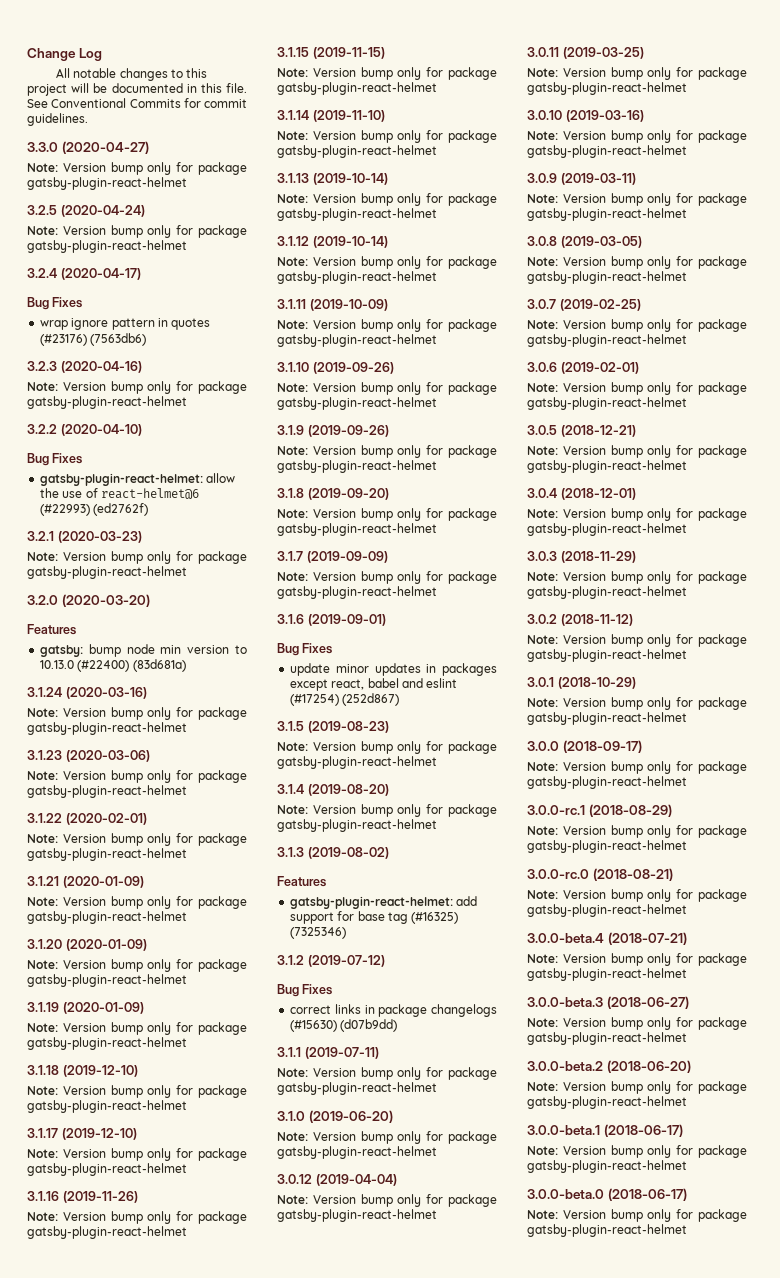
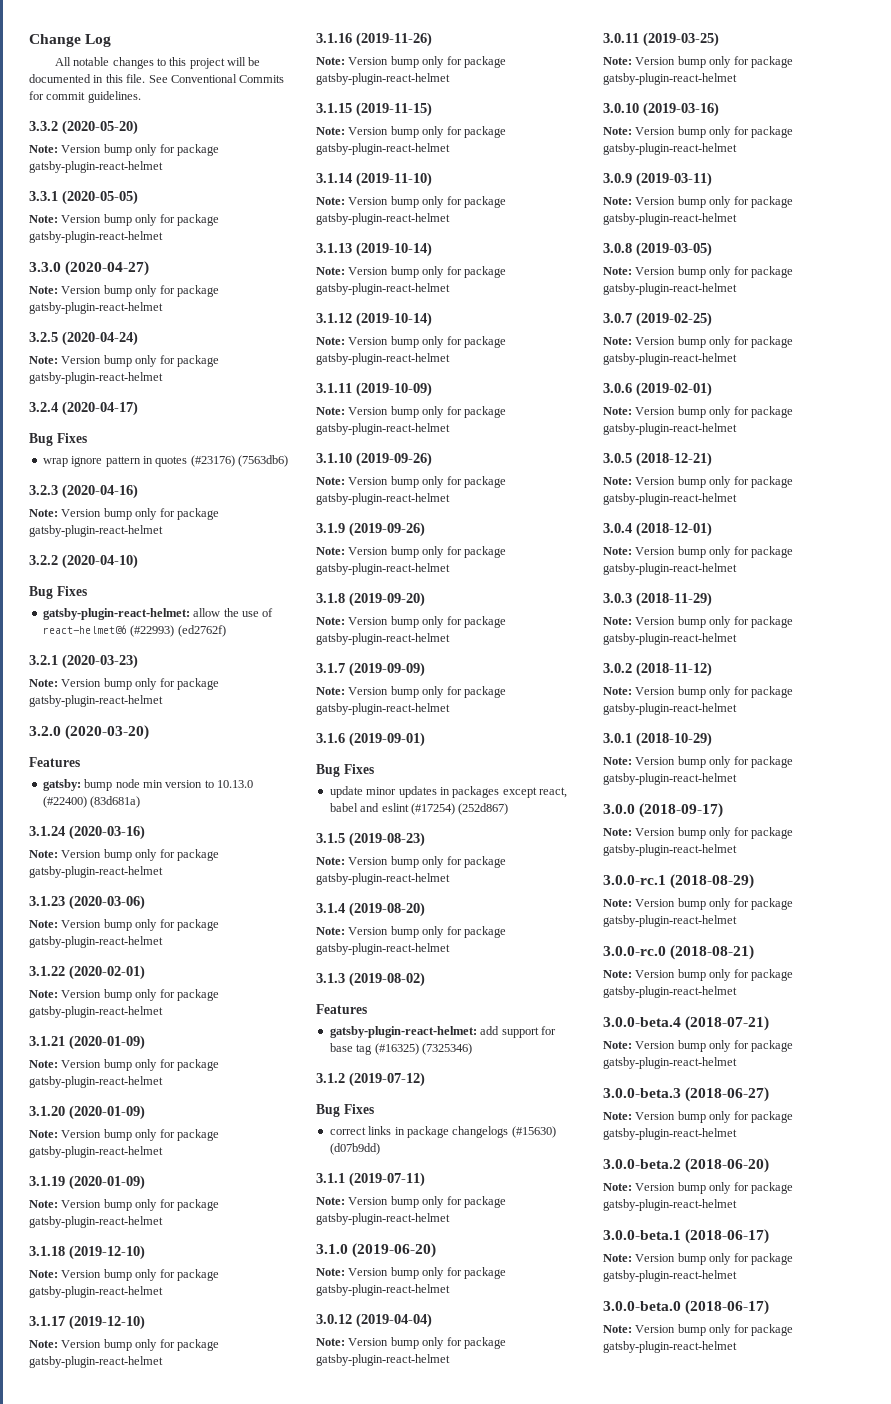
+ 3.3.2 (2020-05-20)
+ Note: Version bump only for package gatsby-plugin-react-helmet
+ 3.3.1 (2020-05-05)
+ Note: Version bump only for package gatsby-plugin-react-helmet

